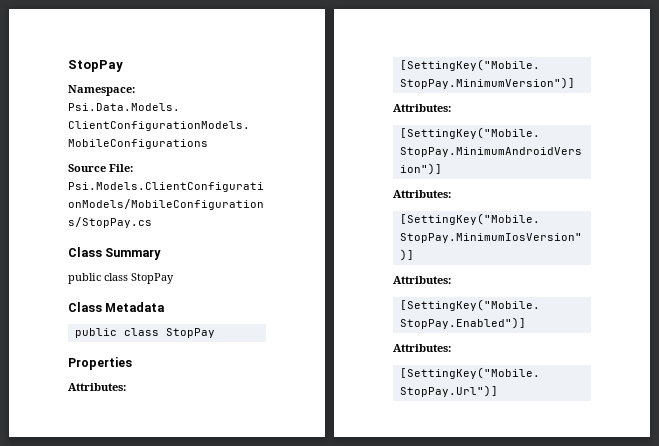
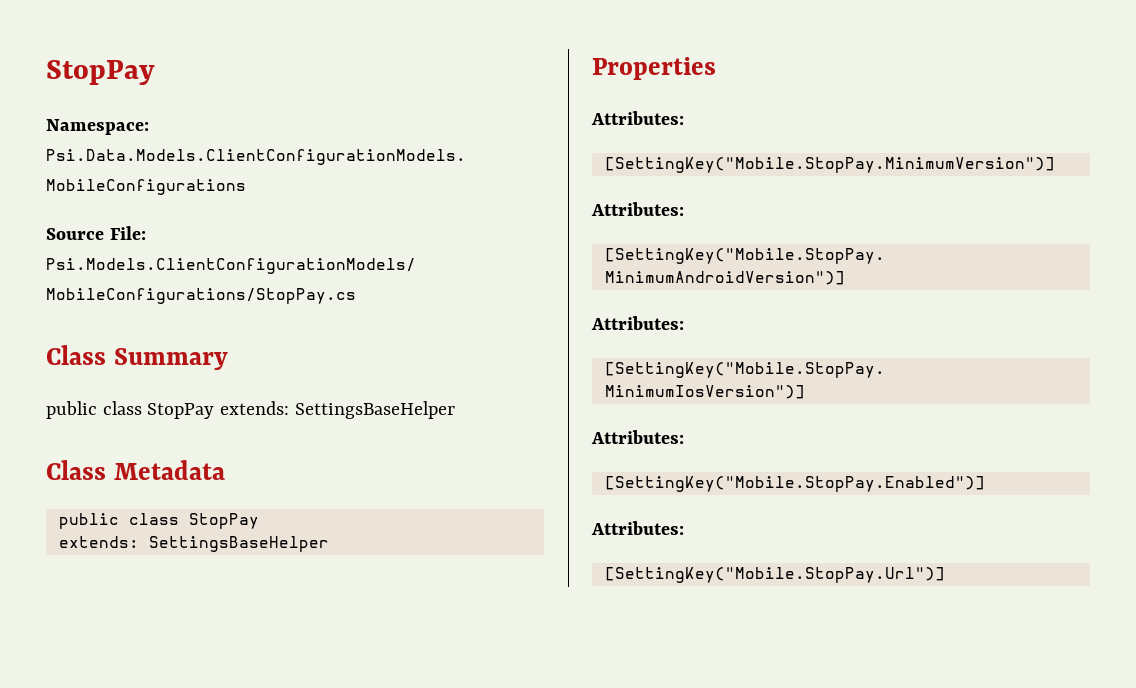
  Class Summary
- public class StopPay
+ public class StopPay extends: SettingsBaseHelper
  Class Metadata
  public class StopPay
+ extends: SettingsBaseHelper

